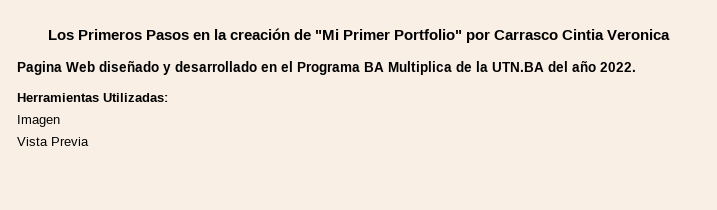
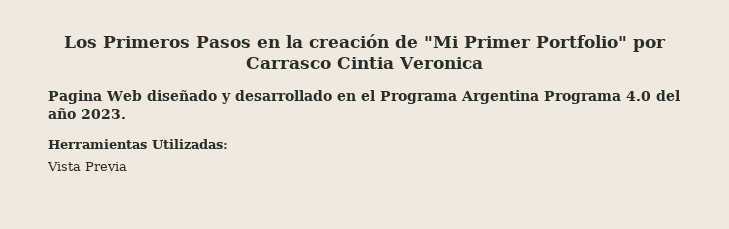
- Pagina Web diseñado y desarrollado en el Programa BA Multiplica de la UTN.BA del año 2022.
+ Pagina Web diseñado y desarrollado en el Programa Argentina Programa 4.0 del año 2023.
- Imagen

